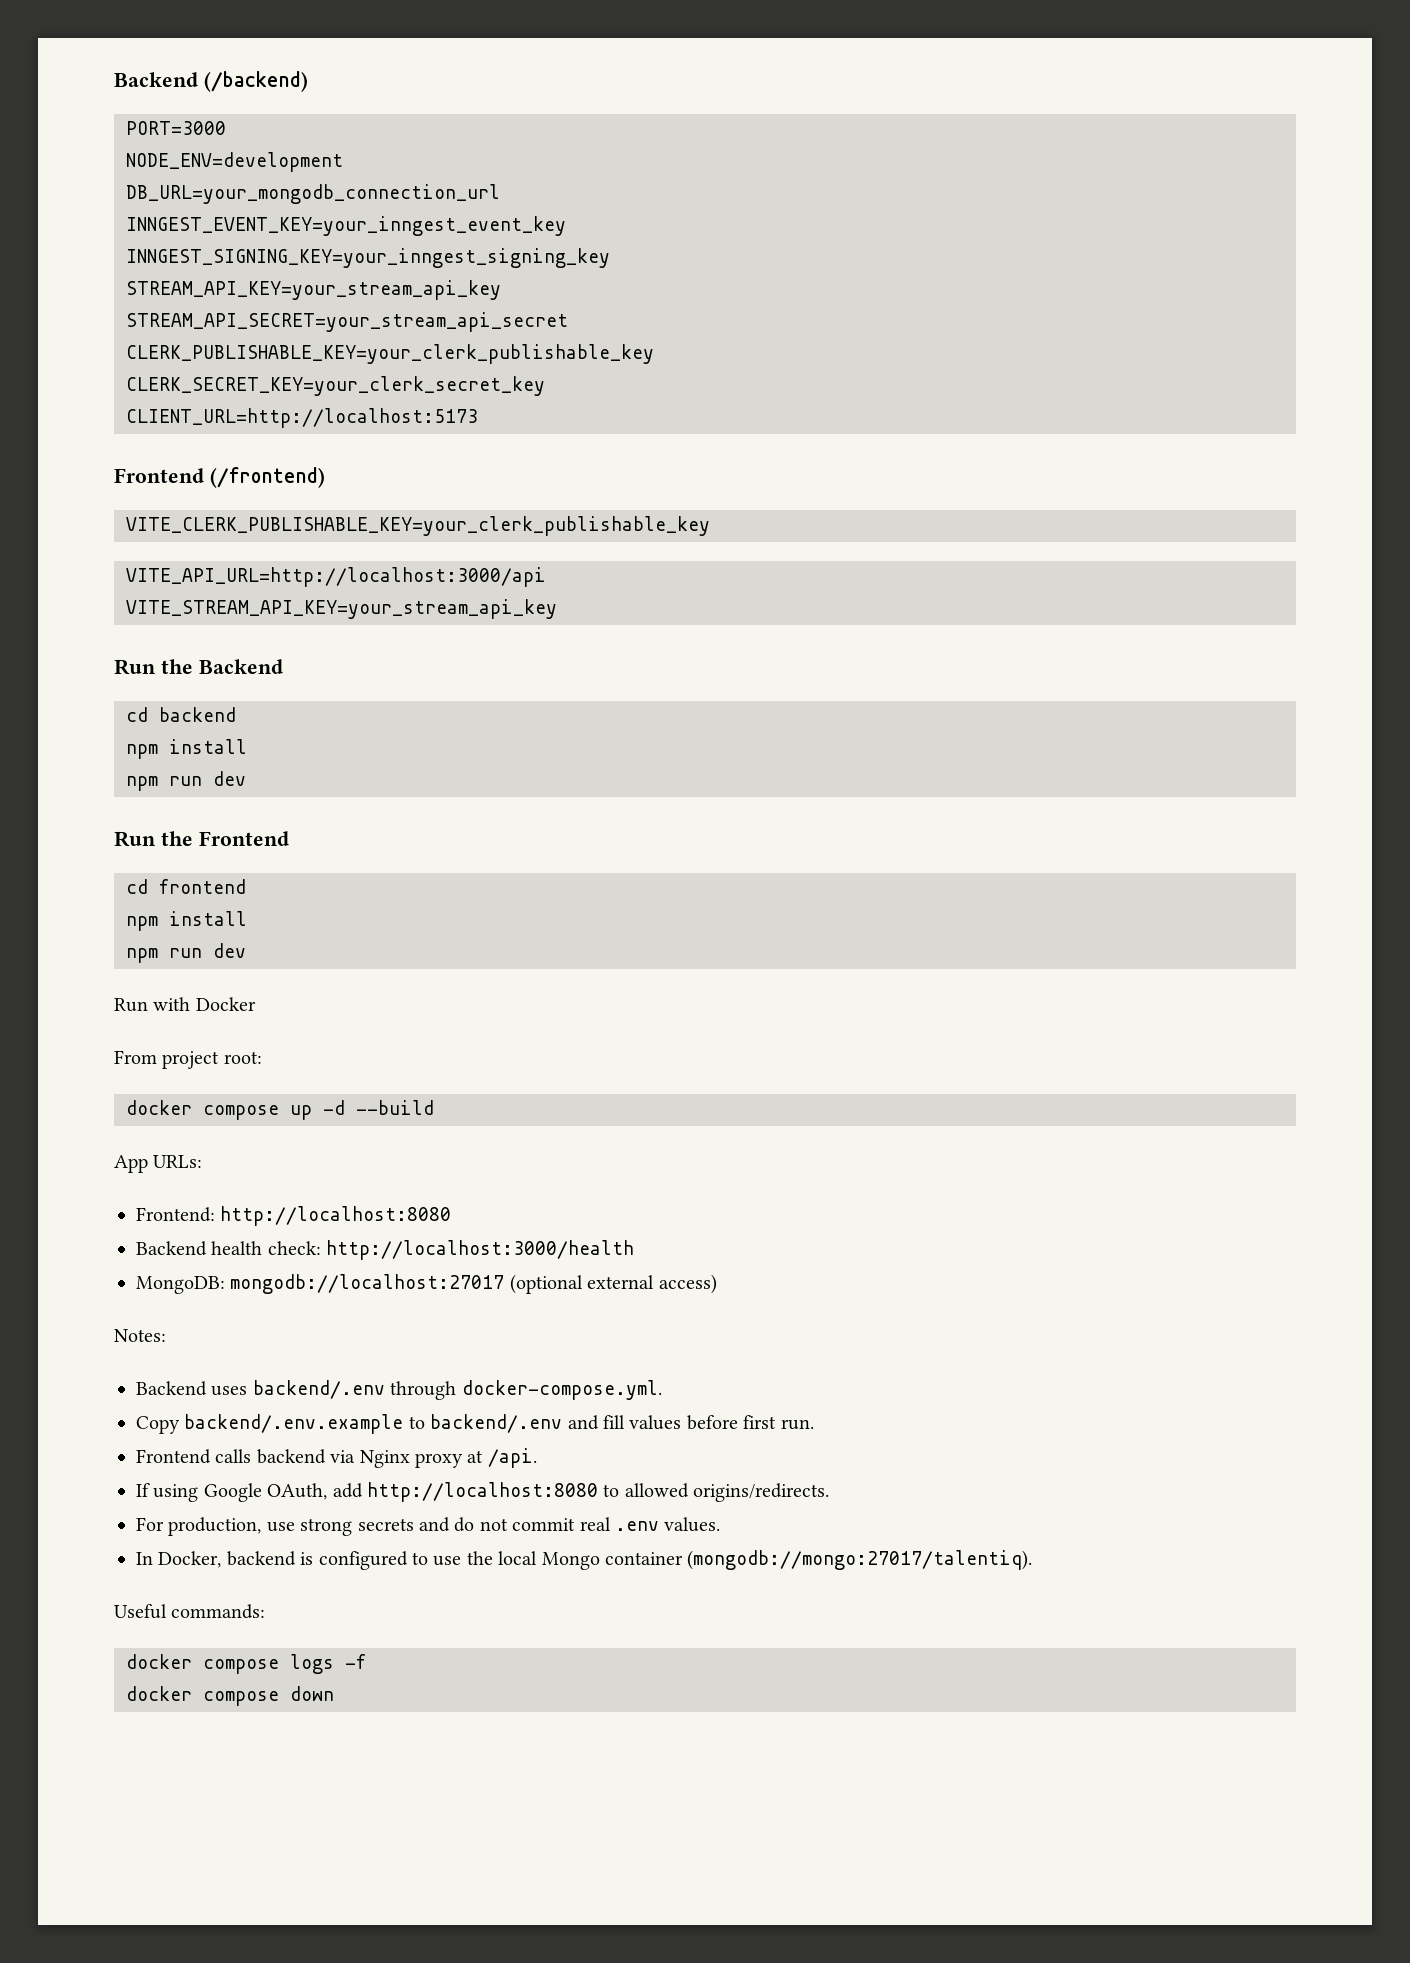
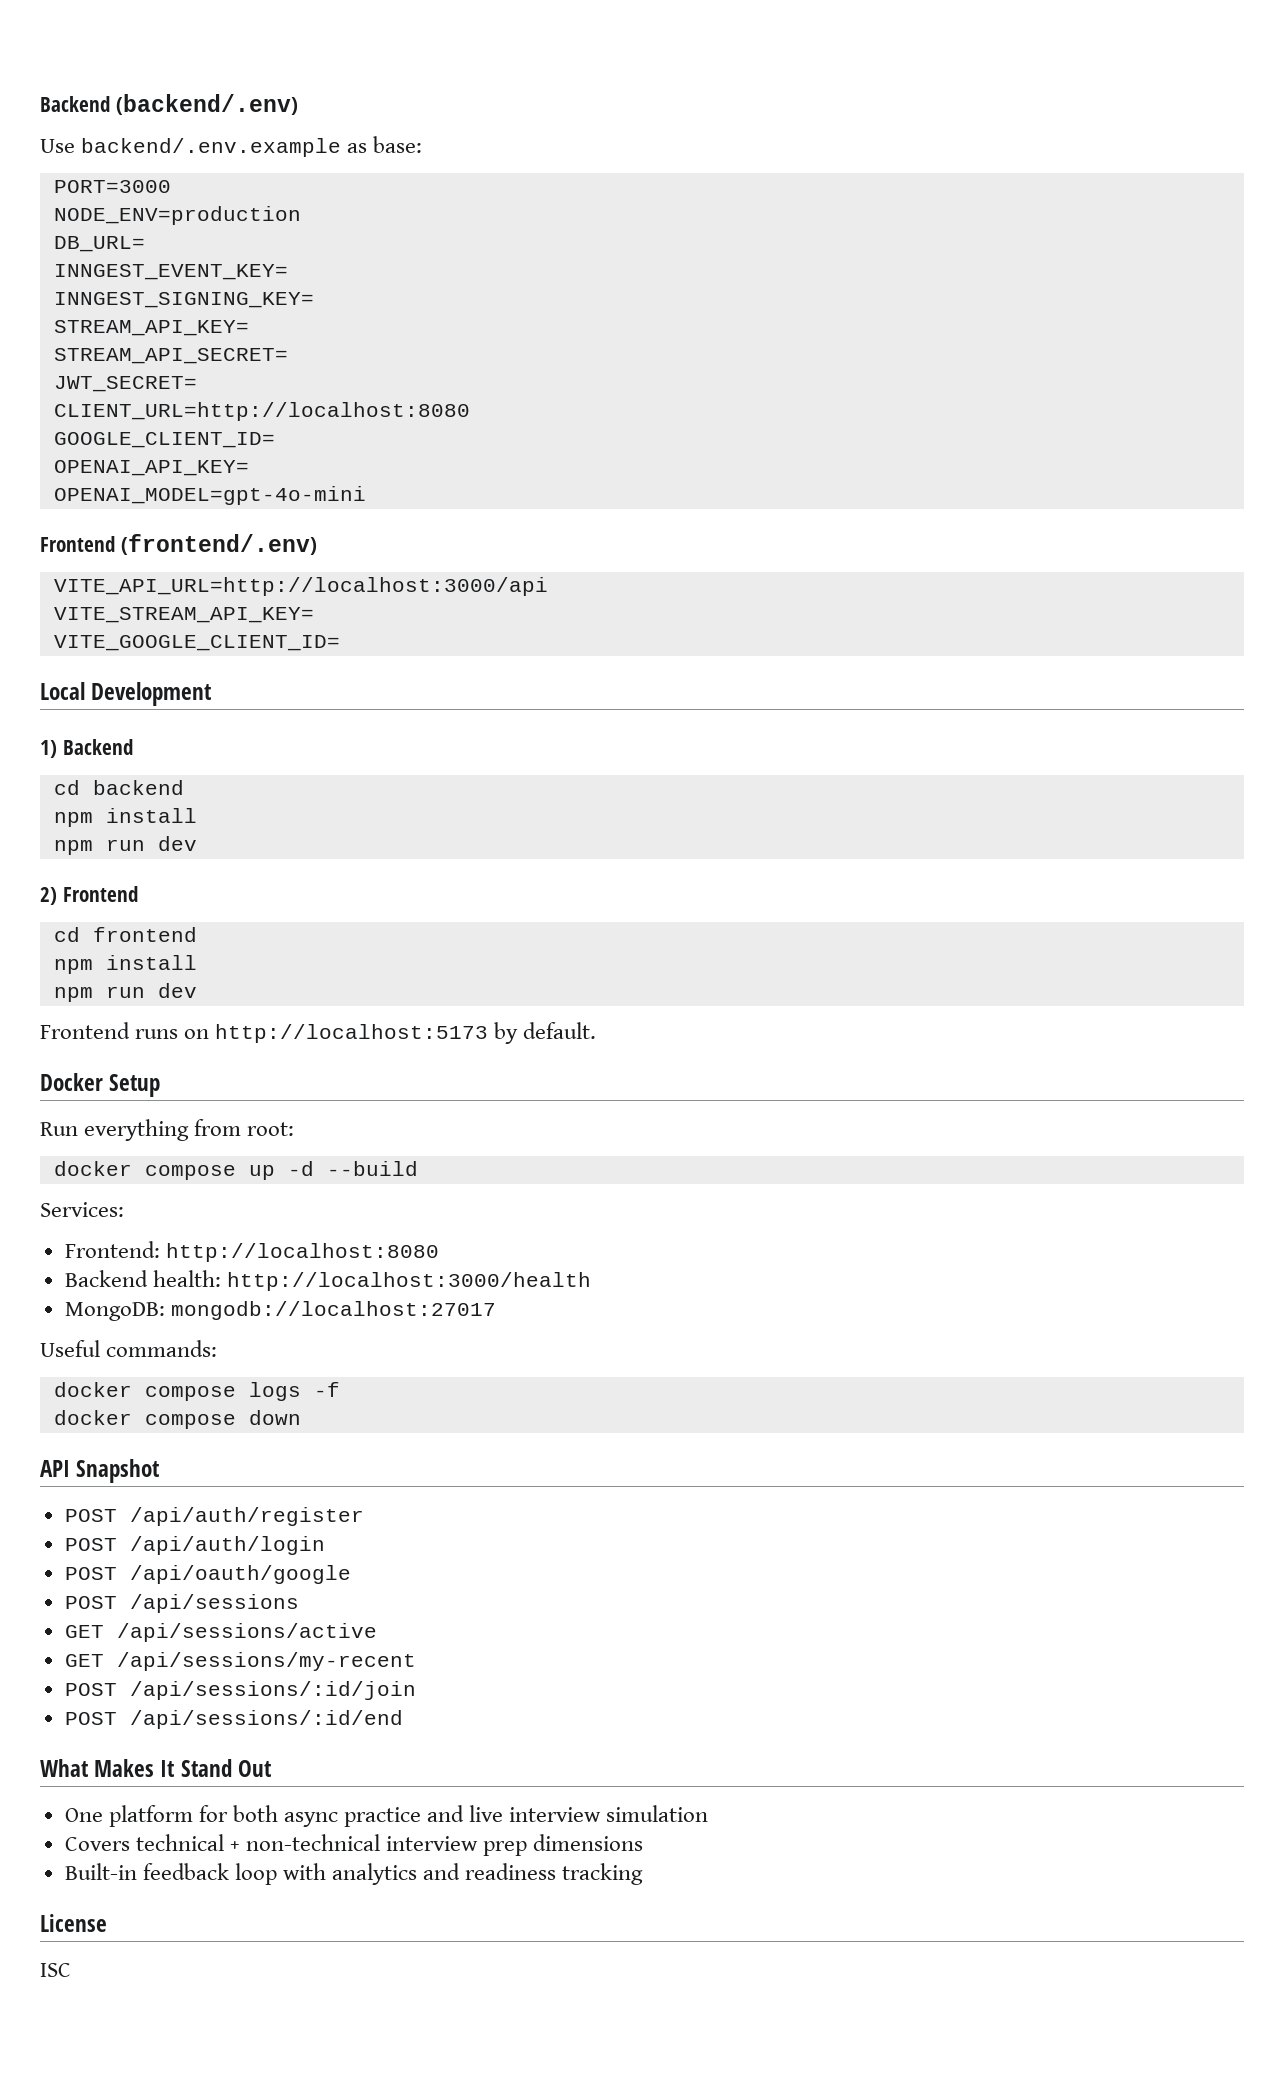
- Backend (/backend)
+ Backend (backend/.env)
+ Use backend/.env.example as base:
  PORT=3000
- NODE_ENV=development
- DB_URL=your_mongodb_connection_url
- INNGEST_EVENT_KEY=your_inngest_event_key
- INNGEST_SIGNING_KEY=your_inngest_signing_key
- STREAM_API_KEY=your_stream_api_key
- STREAM_API_SECRET=your_stream_api_secret
- CLERK_PUBLISHABLE_KEY=your_clerk_publishable_key
- CLERK_SECRET_KEY=your_clerk_secret_key
- CLIENT_URL=http://localhost:5173
- Frontend (/frontend)
- VITE_CLERK_PUBLISHABLE_KEY=your_clerk_publishable_key
+ NODE_ENV=production
+ DB_URL=
+ INNGEST_EVENT_KEY=
+ INNGEST_SIGNING_KEY=
+ STREAM_API_KEY=
+ STREAM_API_SECRET=
+ JWT_SECRET=
+ CLIENT_URL=http://localhost:8080
+ GOOGLE_CLIENT_ID=
+ OPENAI_API_KEY=
+ OPENAI_MODEL=gpt-4o-mini
+ Frontend (frontend/.env)
- VITE_STREAM_API_KEY=your_stream_api_key
- Run the Backend
+ VITE_STREAM_API_KEY=
+ VITE_GOOGLE_CLIENT_ID=
+ Local Development
+ 1) Backend
- Run the Frontend
+ 2) Frontend
- Run with Docker
- From project root:
+ Frontend runs on http://localhost:5173 by default.
+ Docker Setup
+ Run everything from root:
- App URLs:
+ Services:
- Backend health check: http://localhost:3000/health
+ Backend health: http://localhost:3000/health
- MongoDB: mongodb://localhost:27017 (optional external access)
- Notes:
- Backend uses backend/.env through docker-compose.yml.
- Copy backend/.env.example to backend/.env and fill values before first run.
- Frontend calls backend via Nginx proxy at /api.
- If using Google OAuth, add http://localhost:8080 to allowed origins/redirects.
- For production, use strong secrets and do not commit real .env values.
- In Docker, backend is configured to use the local Mongo container (mongodb://mongo:27017/talentiq).
+ MongoDB: mongodb://localhost:27017
+ API Snapshot
+ POST /api/auth/register
+ POST /api/auth/login
+ POST /api/oauth/google
+ POST /api/sessions
+ GET /api/sessions/active
+ GET /api/sessions/my-recent
+ POST /api/sessions/:id/join
+ POST /api/sessions/:id/end
+ What Makes It Stand Out
+ One platform for both async practice and live interview simulation
+ Covers technical + non-technical interview prep dimensions
+ Built-in feedback loop with analytics and readiness tracking
+ License
+ ISC

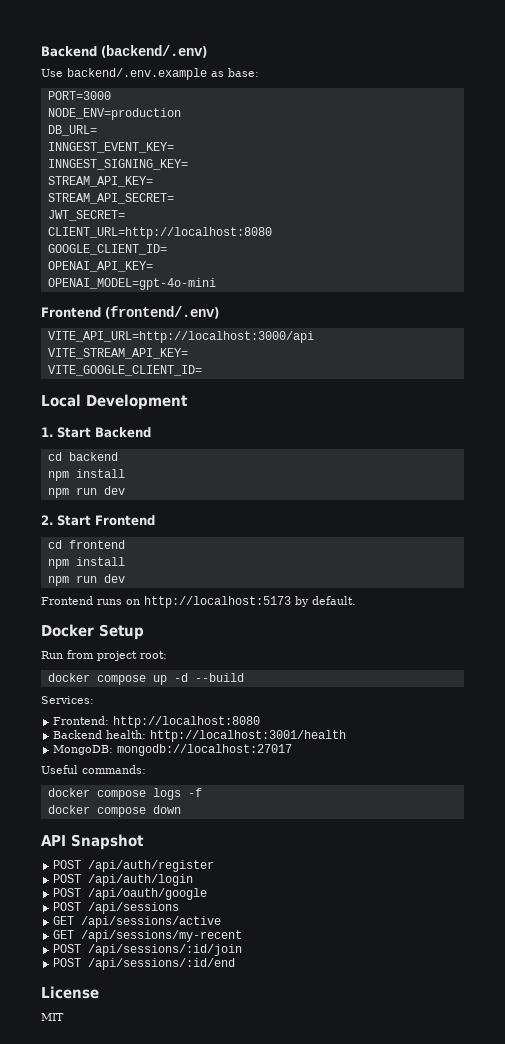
- 1) Backend
+ 1. Start Backend
- 2) Frontend
+ 2. Start Frontend
- Run everything from root:
+ Run from project root:
- Backend health: http://localhost:3000/health
+ Backend health: http://localhost:3001/health
- What Makes It Stand Out
- One platform for both async practice and live interview simulation
- Covers technical + non-technical interview prep dimensions
- Built-in feedback loop with analytics and readiness tracking
- ISC
+ MIT

